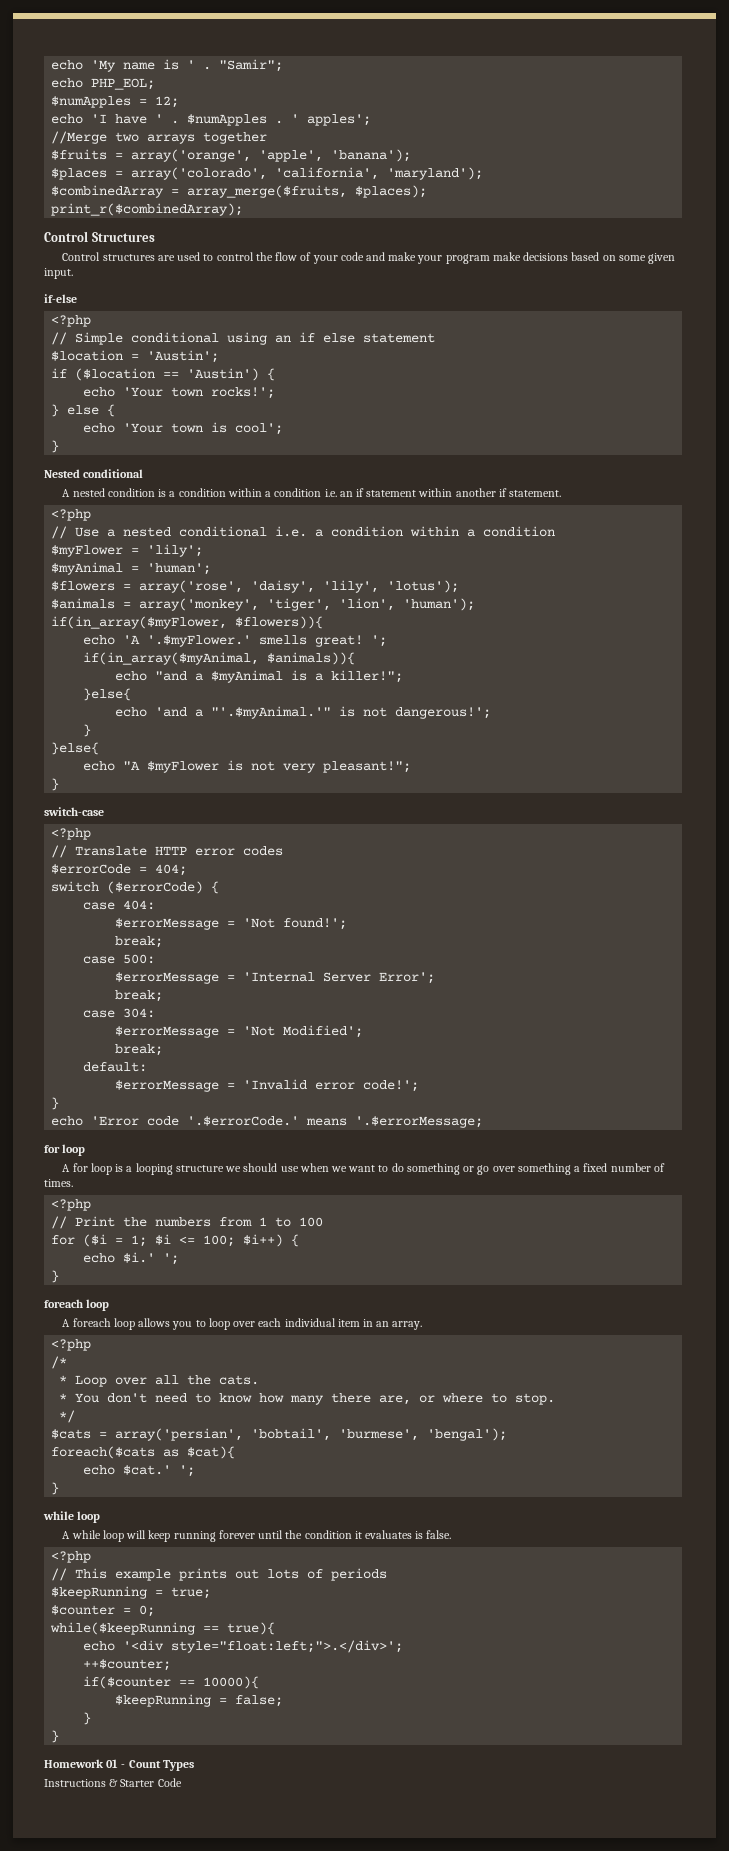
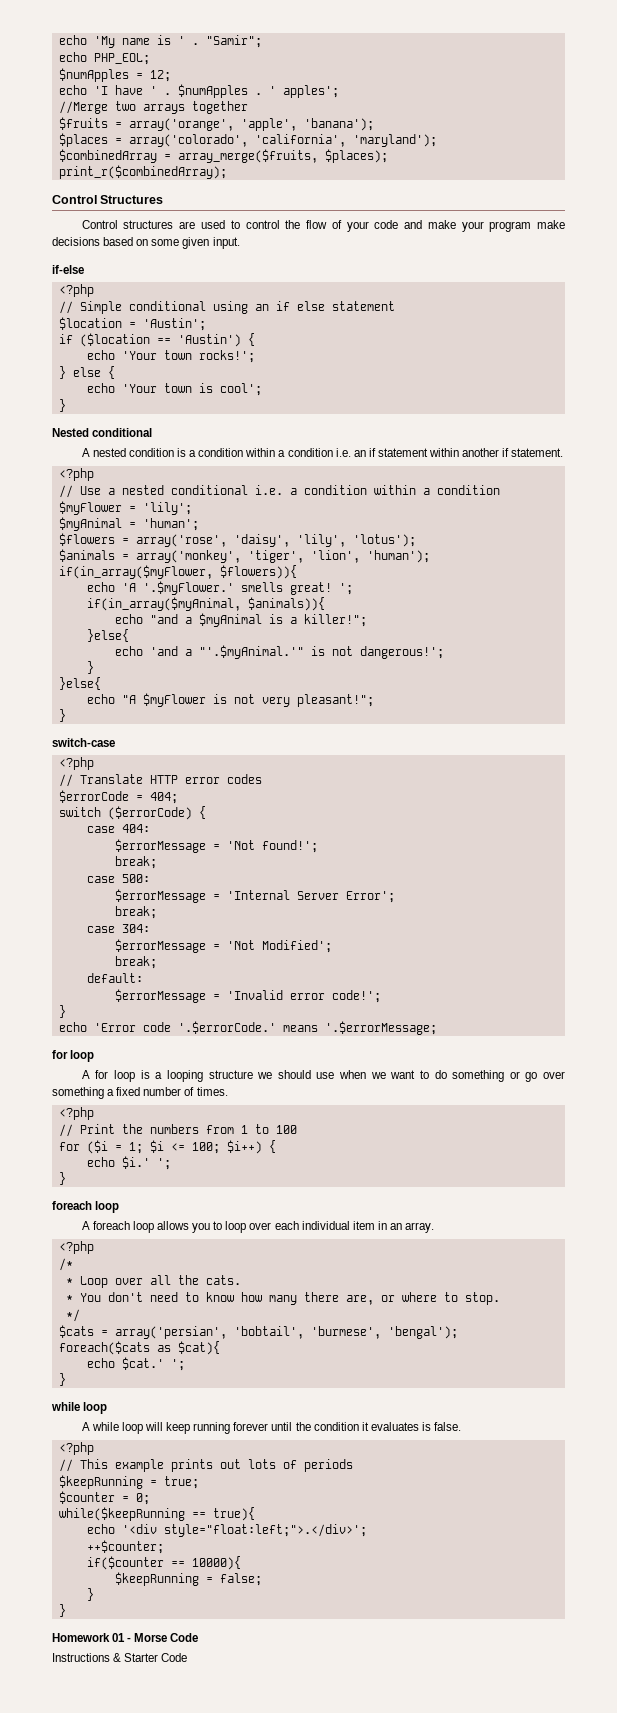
- Homework 01 - Count Types
+ Homework 01 - Morse Code

